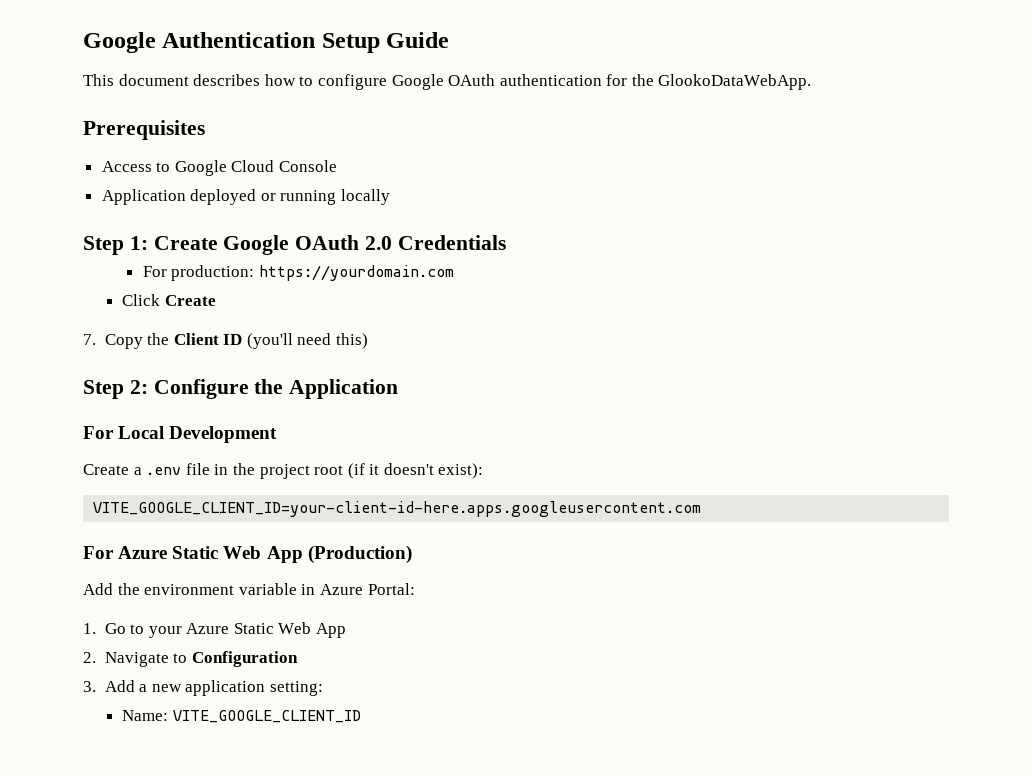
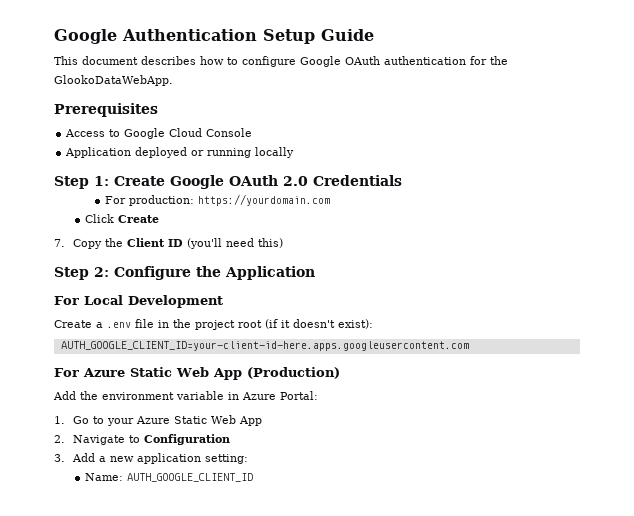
- VITE_GOOGLE_CLIENT_ID=your-client-id-here.apps.googleusercontent.com
+ AUTH_GOOGLE_CLIENT_ID=your-client-id-here.apps.googleusercontent.com
- Name: VITE_GOOGLE_CLIENT_ID
+ Name: AUTH_GOOGLE_CLIENT_ID

